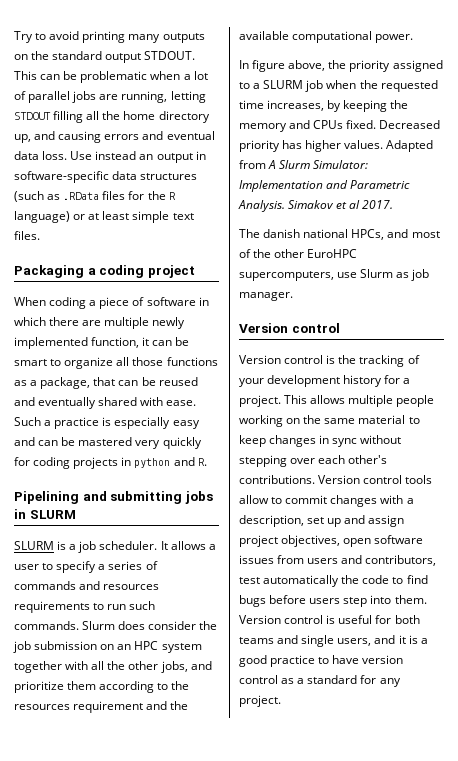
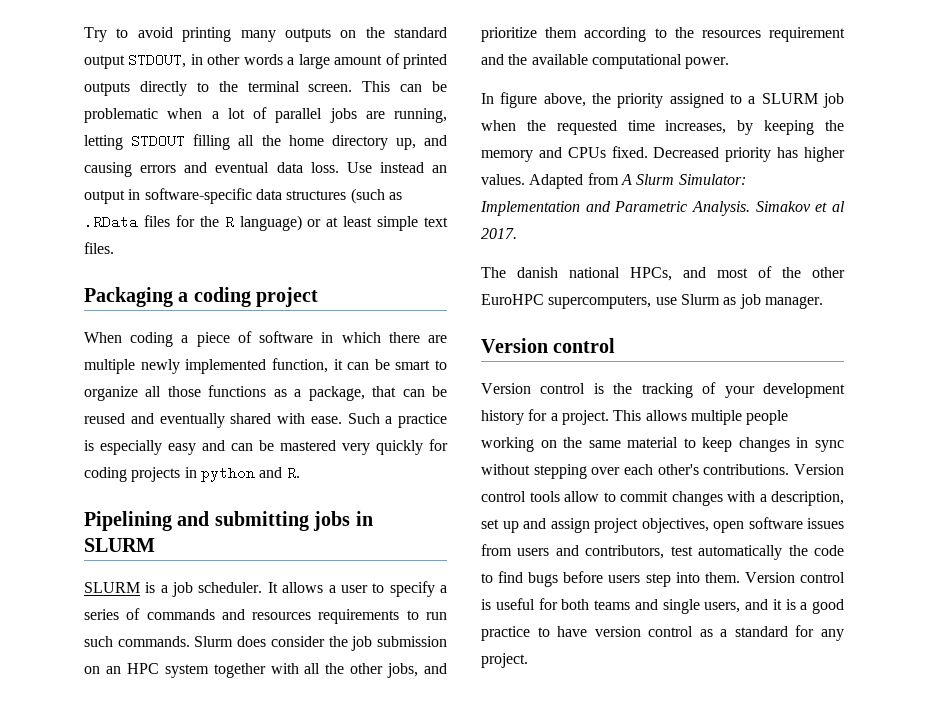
- Try to avoid printing many outputs on the standard output STDOUT.
+ Try to avoid printing many outputs on the standard output STDOUT, in other words a large amount of printed outputs directly to the terminal screen.

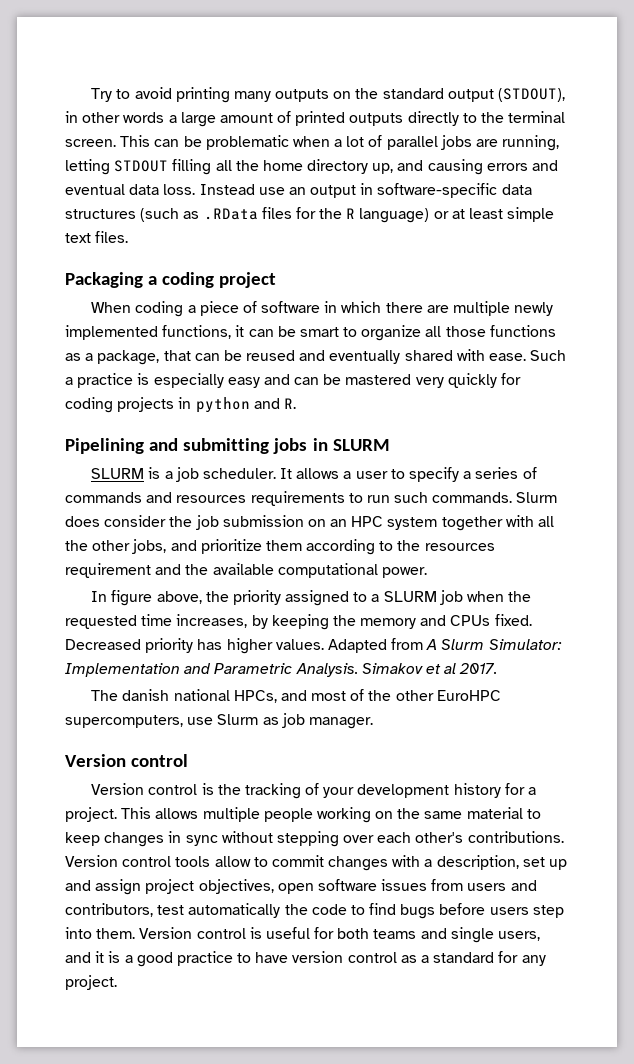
- Try to avoid printing many outputs on the standard output STDOUT, in other words a large amount of printed outputs directly to the terminal screen.
+ Try to avoid printing many outputs on the standard output (STDOUT), in other words a large amount of printed outputs directly to the terminal screen.
- Use instead an output in software-specific data structures (such as .RData files for the R language) or at least simple text files.
+ Instead use an output in software-specific data structures (such as .RData files for the R language) or at least simple text files.
- When coding a piece of software in which there are multiple newly implemented function, it can be smart to organize all those functions as a package, that can be reused and eventually shared with ease.
+ When coding a piece of software in which there are multiple newly implemented functions, it can be smart to organize all those functions as a package, that can be reused and eventually shared with ease.

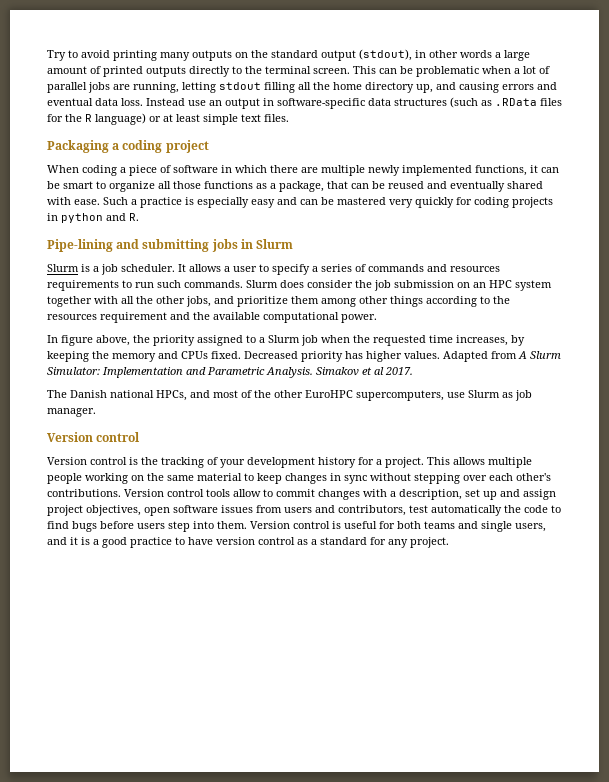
- Try to avoid printing many outputs on the standard output (STDOUT), in other words a large amount of printed outputs directly to the terminal screen.
+ Try to avoid printing many outputs on the standard output (stdout), in other words a large amount of printed outputs directly to the terminal screen.
- This can be problematic when a lot of parallel jobs are running, letting STDOUT filling all the home directory up, and causing errors and eventual data loss.
+ This can be problematic when a lot of parallel jobs are running, letting stdout filling all the home directory up, and causing errors and eventual data loss.
- Pipelining and submitting jobs in SLURM
- SLURM is a job scheduler.
+ Pipe-lining and submitting jobs in Slurm
+ Slurm is a job scheduler.
- Slurm does consider the job submission on an HPC system together with all the other jobs, and prioritize them according to the resources requirement and the available computational power.
+ Slurm does consider the job submission on an HPC system together with all the other jobs, and prioritize them among other things according to the resources requirement and the available computational power.
- In figure above, the priority assigned to a SLURM job when the requested time increases, by keeping the memory and CPUs fixed.
+ In figure above, the priority assigned to a Slurm job when the requested time increases, by keeping the memory and CPUs fixed.
- The danish national HPCs, and most of the other EuroHPC supercomputers, use Slurm as job manager.
+ The Danish national HPCs, and most of the other EuroHPC supercomputers, use Slurm as job manager.

